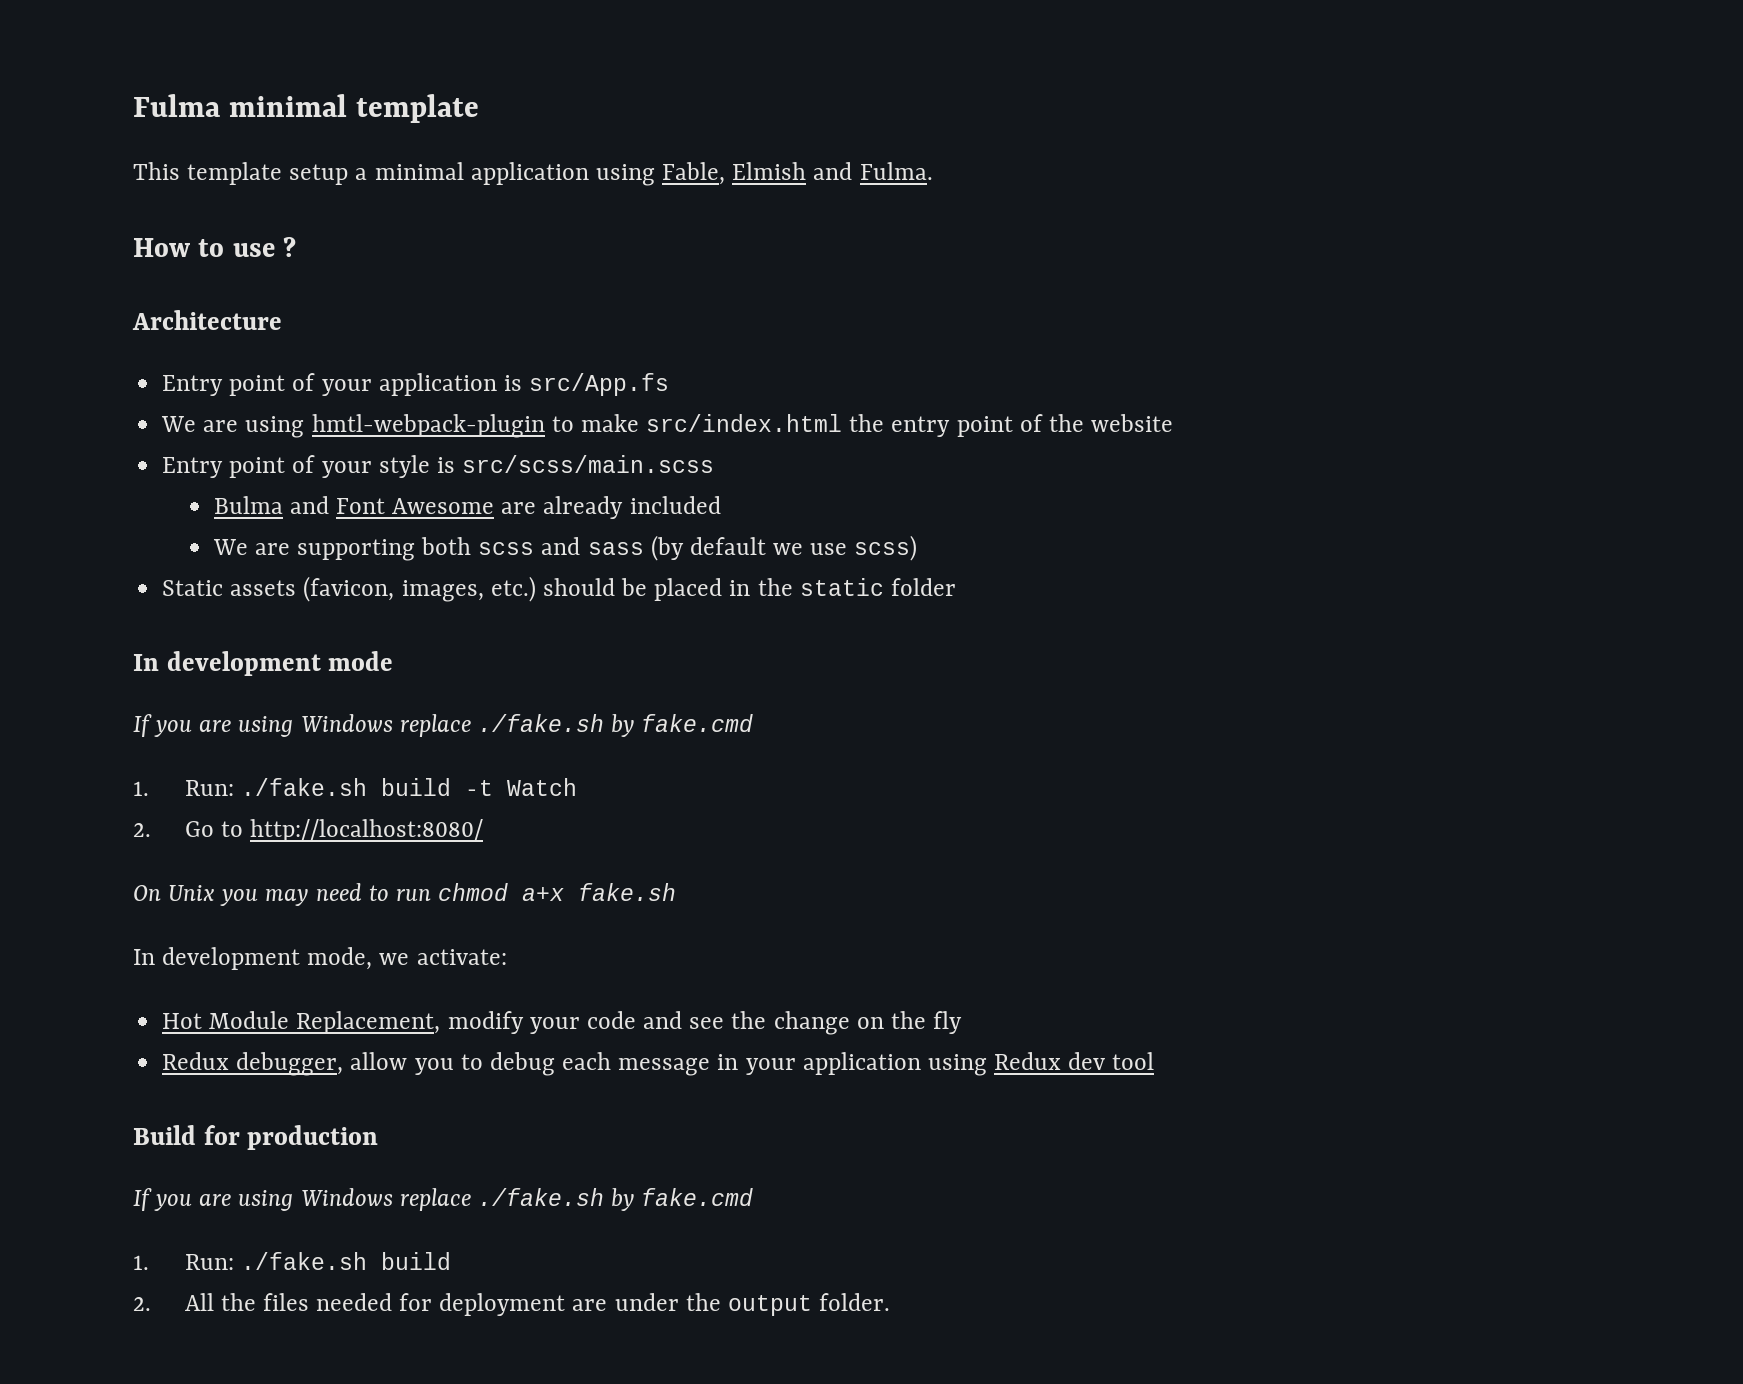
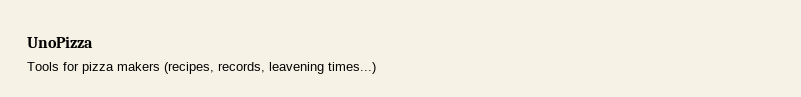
- Fulma minimal template
- This template setup a minimal application using Fable, Elmish and Fulma.
- How to use ?
- Architecture
- Entry point of your application is src/App.fs
- We are using hmtl-webpack-plugin to make src/index.html the entry point of the website
- Entry point of your style is src/scss/main.scss
- Bulma and Font Awesome are already included
- We are supporting both scss and sass (by default we use scss)
- Static assets (favicon, images, etc.) should be placed in the static folder
- In development mode
- If you are using Windows replace ./fake.sh by fake.cmd
- 1. Run: ./fake.sh build -t Watch
- 2. Go to http://localhost:8080/
- On Unix you may need to run chmod a+x fake.sh
- In development mode, we activate:
- Hot Module Replacement, modify your code and see the change on the fly
- Redux debugger, allow you to debug each message in your application using Redux dev tool
- Build for production
- If you are using Windows replace ./fake.sh by fake.cmd
- 1. Run: ./fake.sh build
- 2. All the files needed for deployment are under the output folder.
+ UnoPizza
+ Tools for pizza makers (recipes, records, leavening times...)

